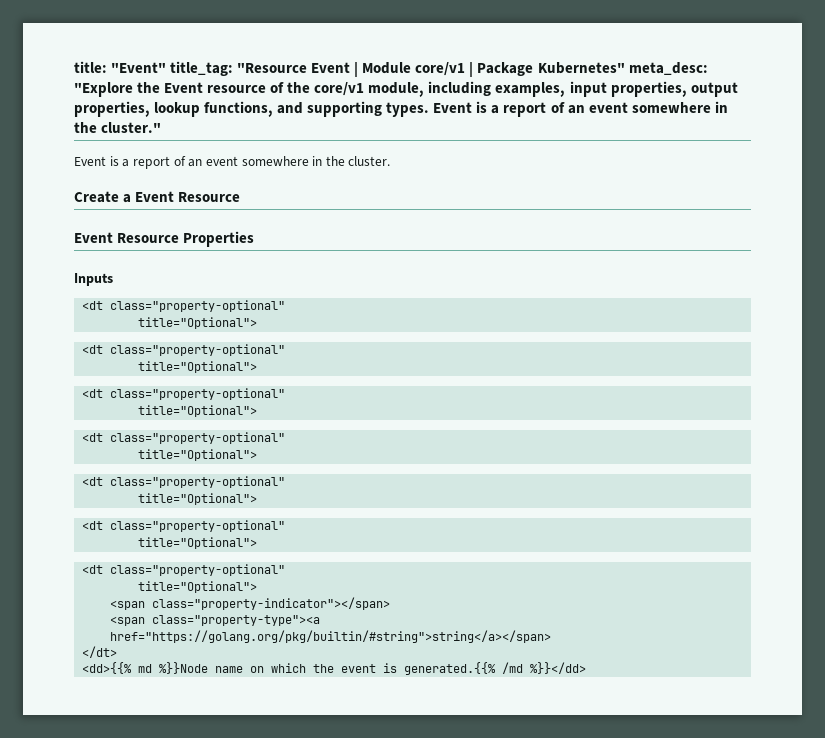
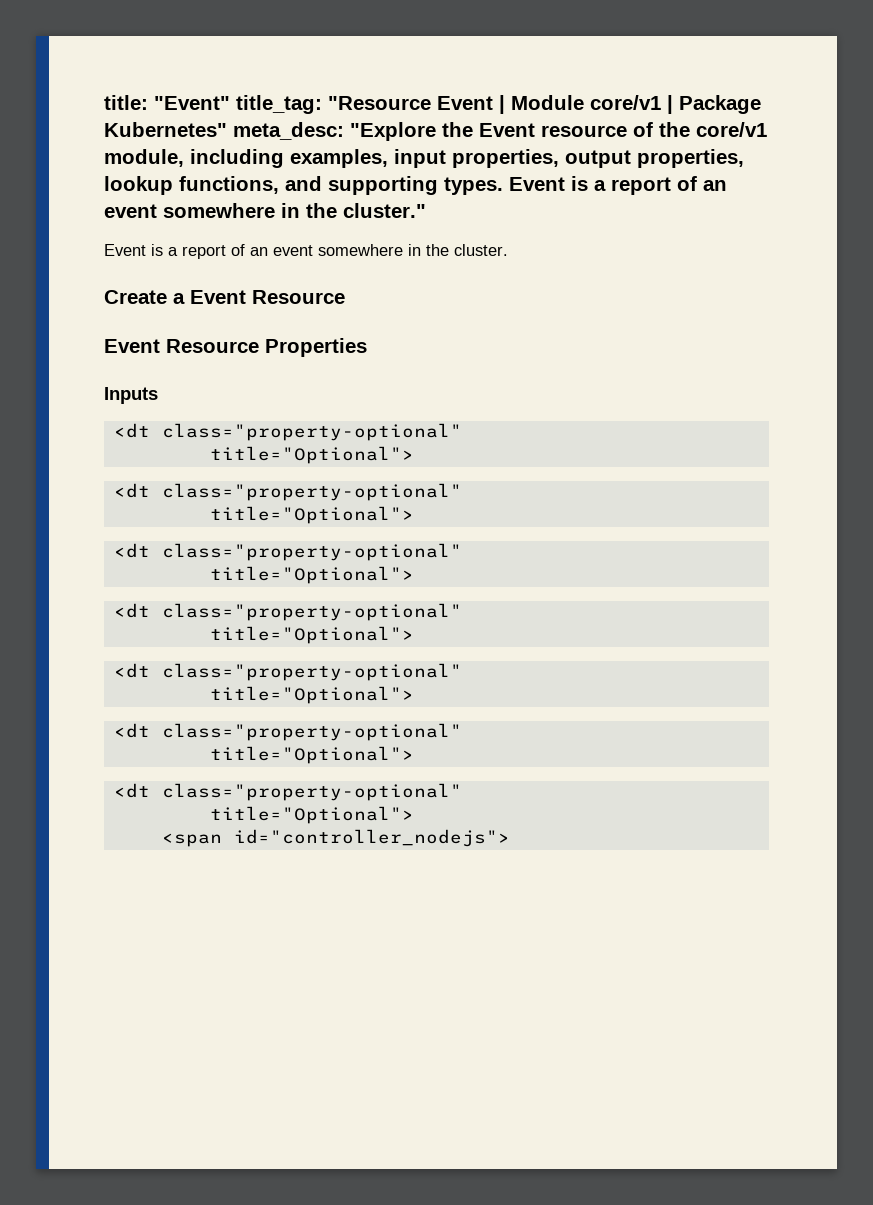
- <span class="property-indicator"></span>
- <span class="property-type"><a href="https://golang.org/pkg/builtin/#string">string</a></span>
- </dt>
- <dd>{{% md %}}Node name on which the event is generated.{{% /md %}}</dd>
+ <span id="controller_nodejs">

